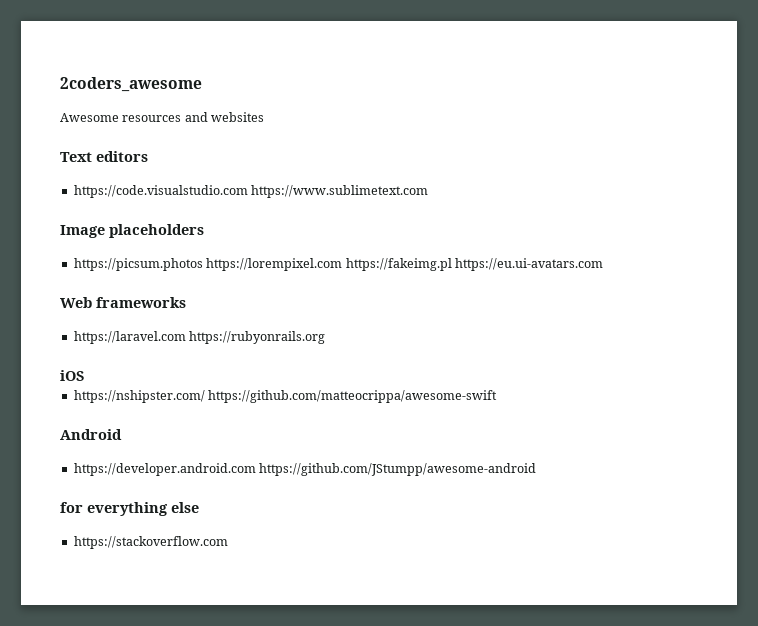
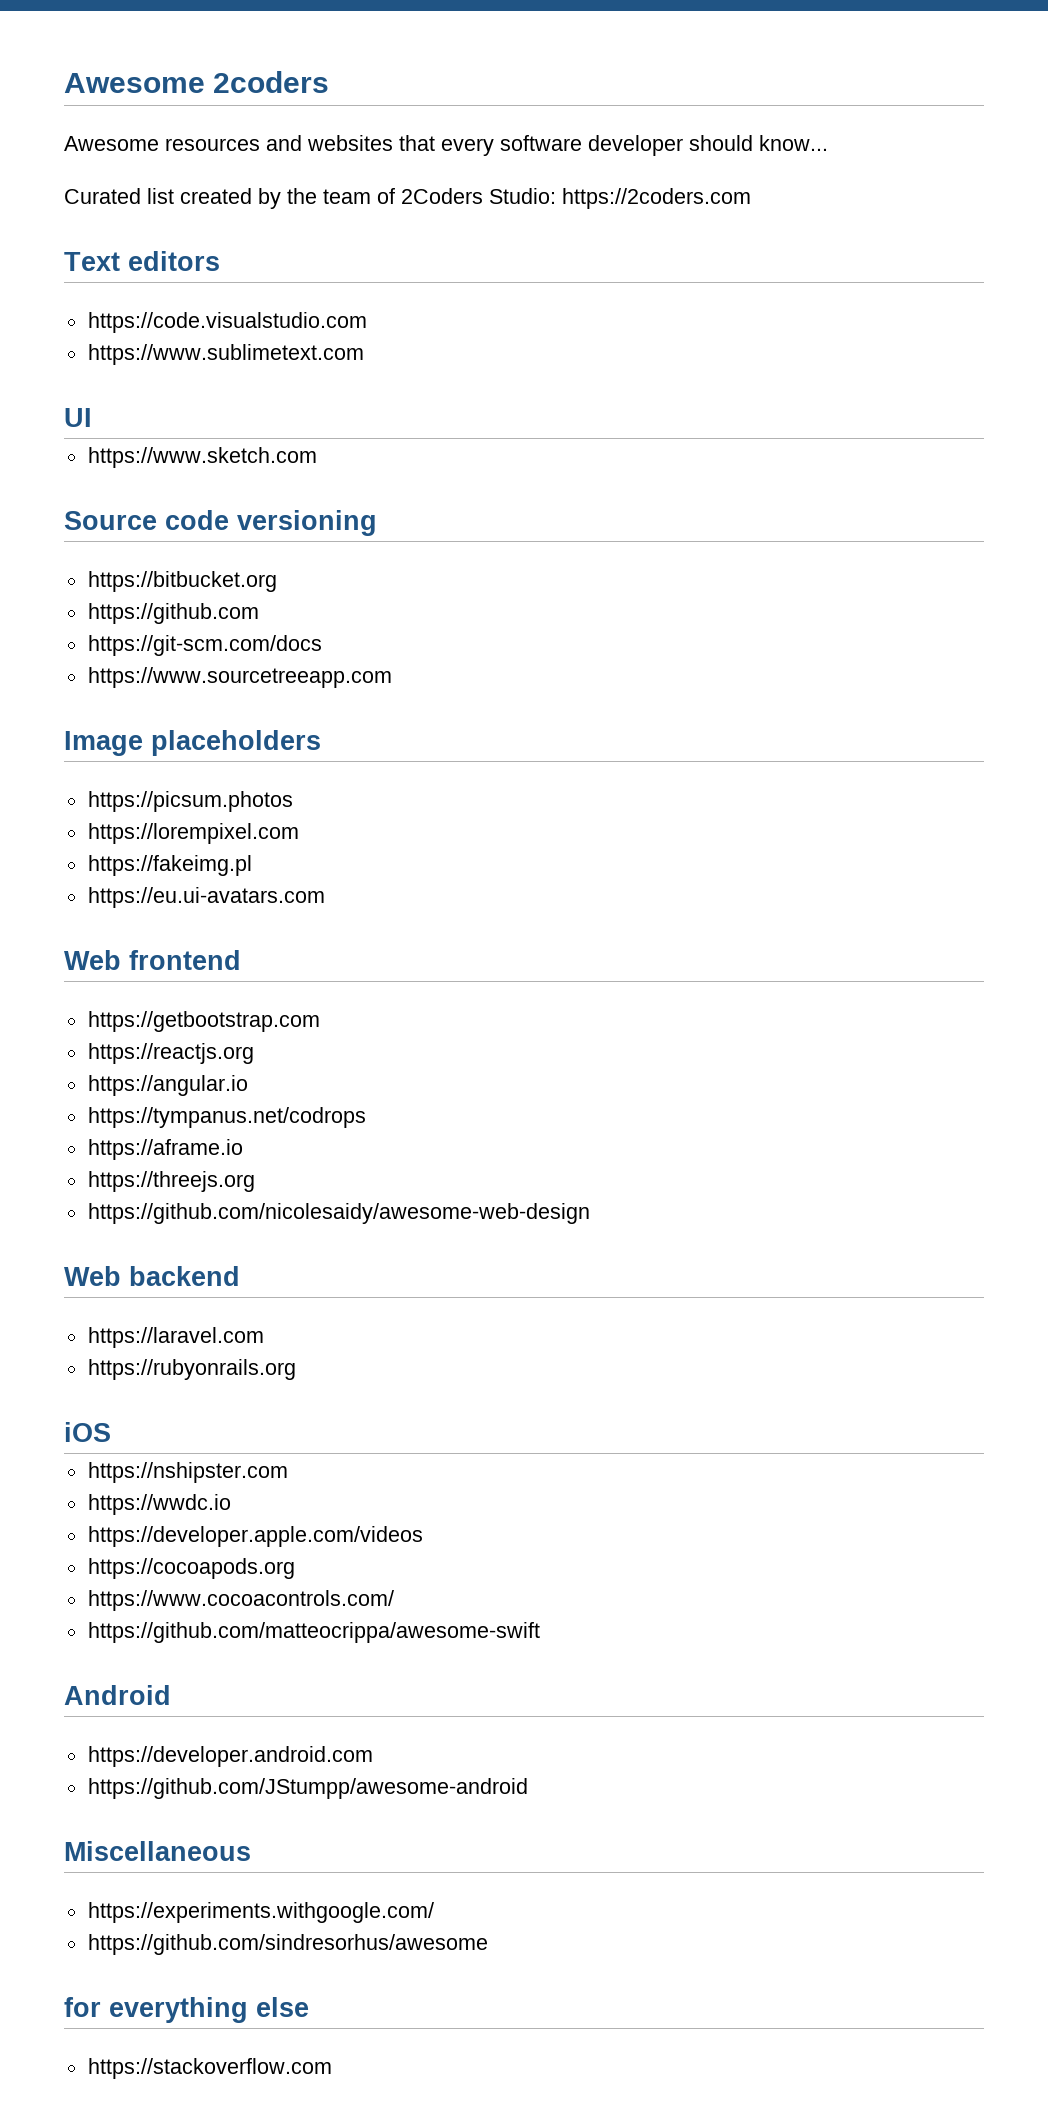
- 2coders_awesome
+ Awesome 2coders
- Awesome resources and websites
+ Awesome resources and websites that every software developer should know...
+ Curated list created by the team of 2Coders Studio: https://2coders.com
- https://code.visualstudio.com https://www.sublimetext.com
+ https://code.visualstudio.com
+ https://www.sublimetext.com
+ UI
+ https://www.sketch.com
+ Source code versioning
+ https://bitbucket.org
+ https://github.com
+ https://git-scm.com/docs
+ https://www.sourcetreeapp.com
- https://picsum.photos https://lorempixel.com https://fakeimg.pl https://eu.ui-avatars.com
+ https://picsum.photos
+ https://lorempixel.com
+ https://fakeimg.pl
+ https://eu.ui-avatars.com
- Web frameworks
+ Web frontend
+ https://getbootstrap.com
+ https://reactjs.org
+ https://angular.io
+ https://tympanus.net/codrops
+ https://aframe.io
+ https://threejs.org
+ https://github.com/nicolesaidy/awesome-web-design
+ Web backend
- https://laravel.com https://rubyonrails.org
+ https://laravel.com
+ https://rubyonrails.org
- https://nshipster.com/ https://github.com/matteocrippa/awesome-swift
+ https://nshipster.com
+ https://wwdc.io
+ https://developer.apple.com/videos
+ https://cocoapods.org
+ https://www.cocoacontrols.com/
+ https://github.com/matteocrippa/awesome-swift
- https://developer.android.com https://github.com/JStumpp/awesome-android
+ https://developer.android.com
+ https://github.com/JStumpp/awesome-android
+ Miscellaneous
+ https://experiments.withgoogle.com/
+ https://github.com/sindresorhus/awesome

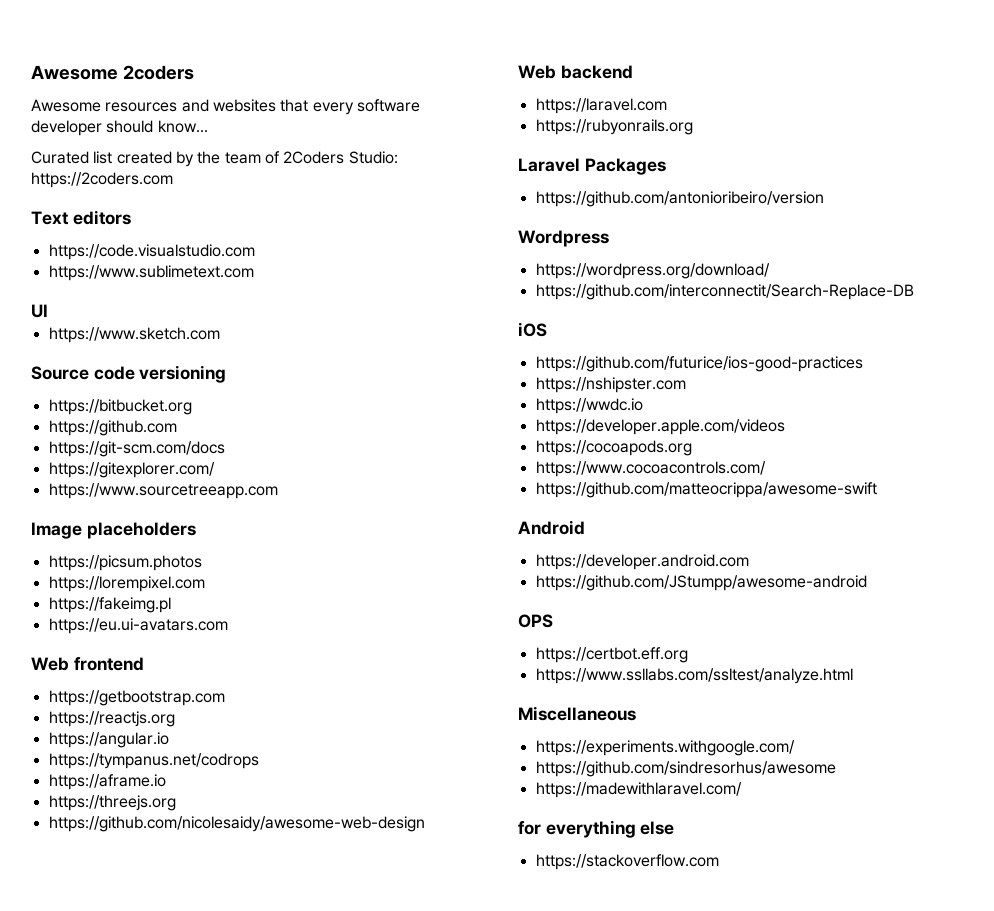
+ https://gitexplorer.com/
+ Laravel Packages
+ https://github.com/antonioribeiro/version
+ Wordpress
+ https://wordpress.org/download/
+ https://github.com/interconnectit/Search-Replace-DB
+ https://github.com/futurice/ios-good-practices
+ OPS
+ https://certbot.eff.org
+ https://www.ssllabs.com/ssltest/analyze.html
+ https://madewithlaravel.com/

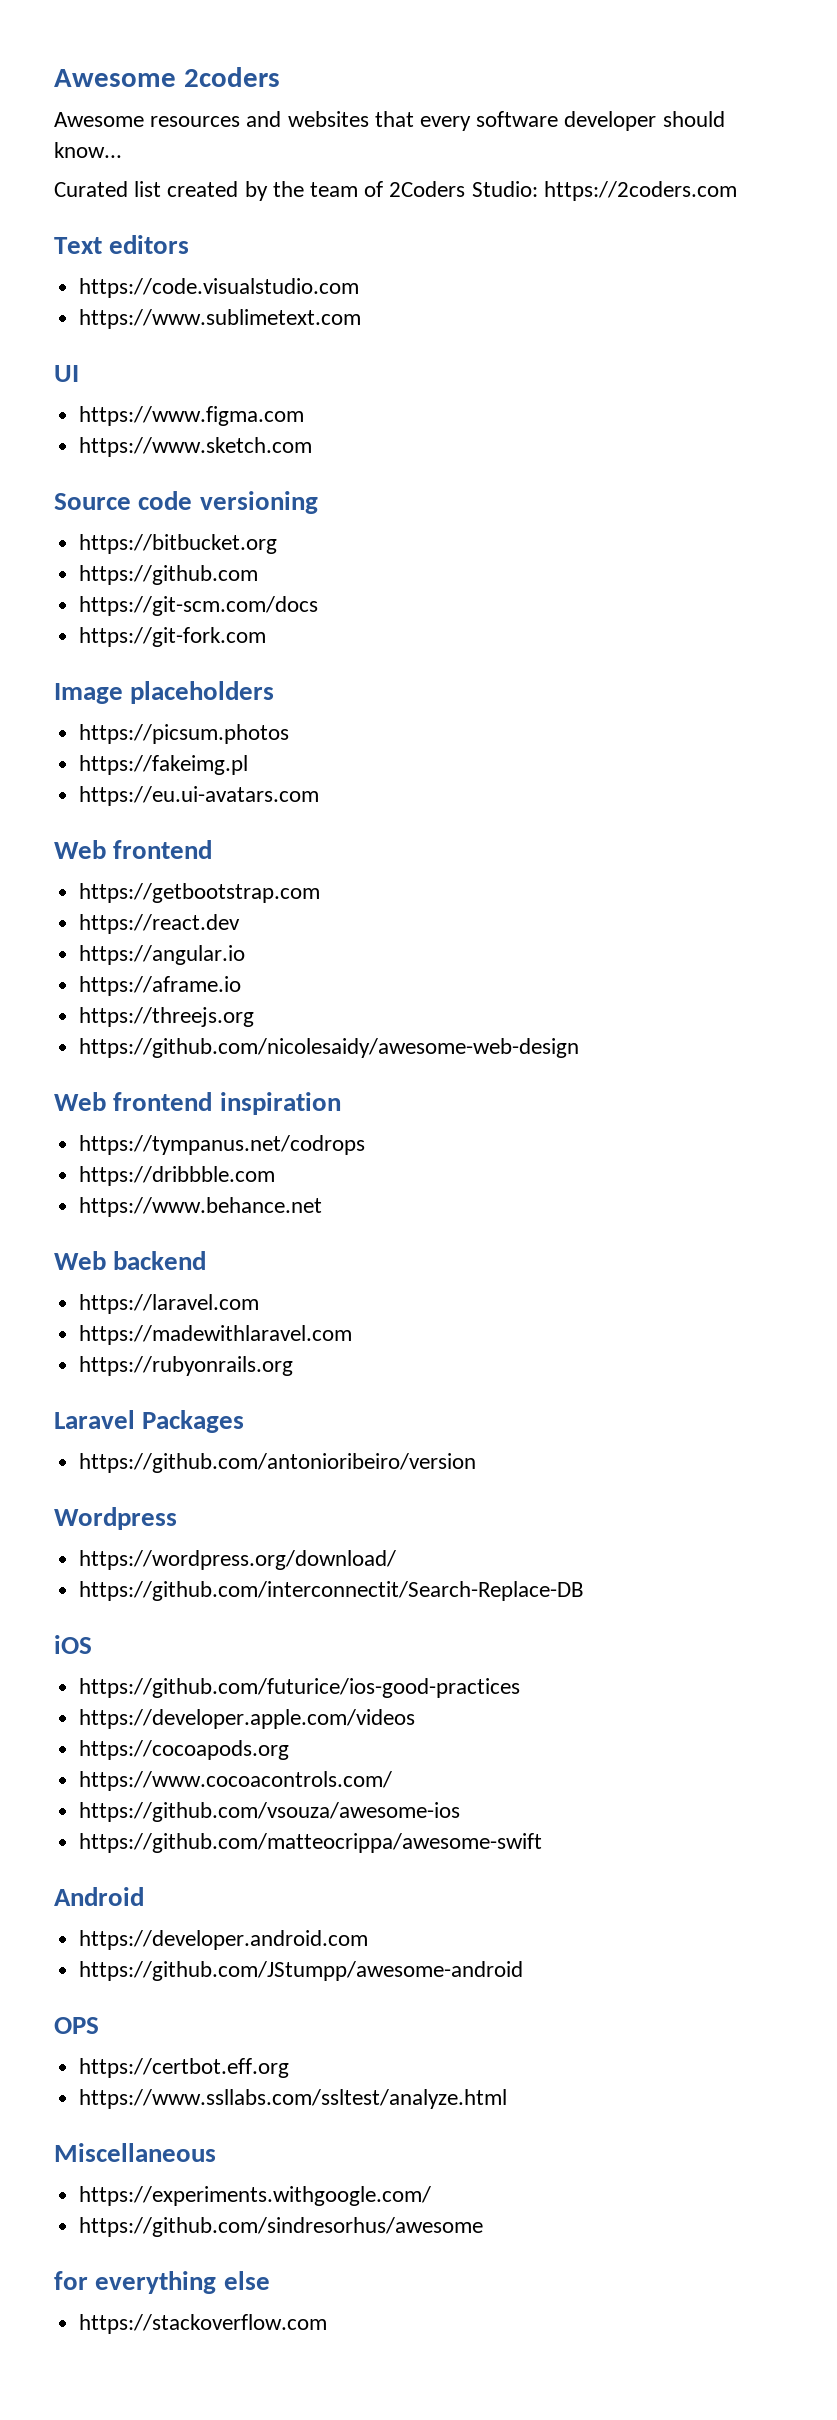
+ https://www.figma.com
- https://gitexplorer.com/
- https://www.sourcetreeapp.com
+ https://git-fork.com
- https://lorempixel.com
- https://reactjs.org
+ https://react.dev
- https://tympanus.net/codrops
+ Web frontend inspiration
+ https://tympanus.net/codrops
+ https://dribbble.com
+ https://www.behance.net
+ https://madewithlaravel.com
- https://nshipster.com
- https://wwdc.io
+ https://github.com/vsouza/awesome-ios
- https://madewithlaravel.com/

